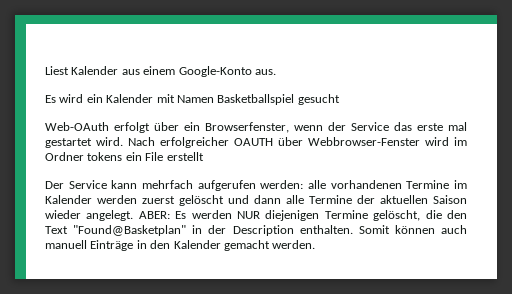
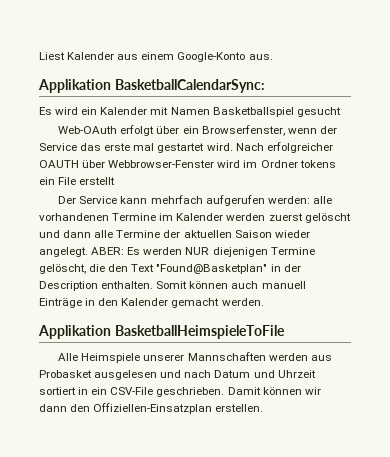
+ Applikation BasketballCalendarSync:
+ Applikation BasketballHeimspieleToFile
+ Alle Heimspiele unserer Mannschaften werden aus Probasket ausgelesen und nach Datum und Uhrzeit sortiert in ein CSV-File geschrieben. Damit können wir dann den Offiziellen-Einsatzplan erstellen.

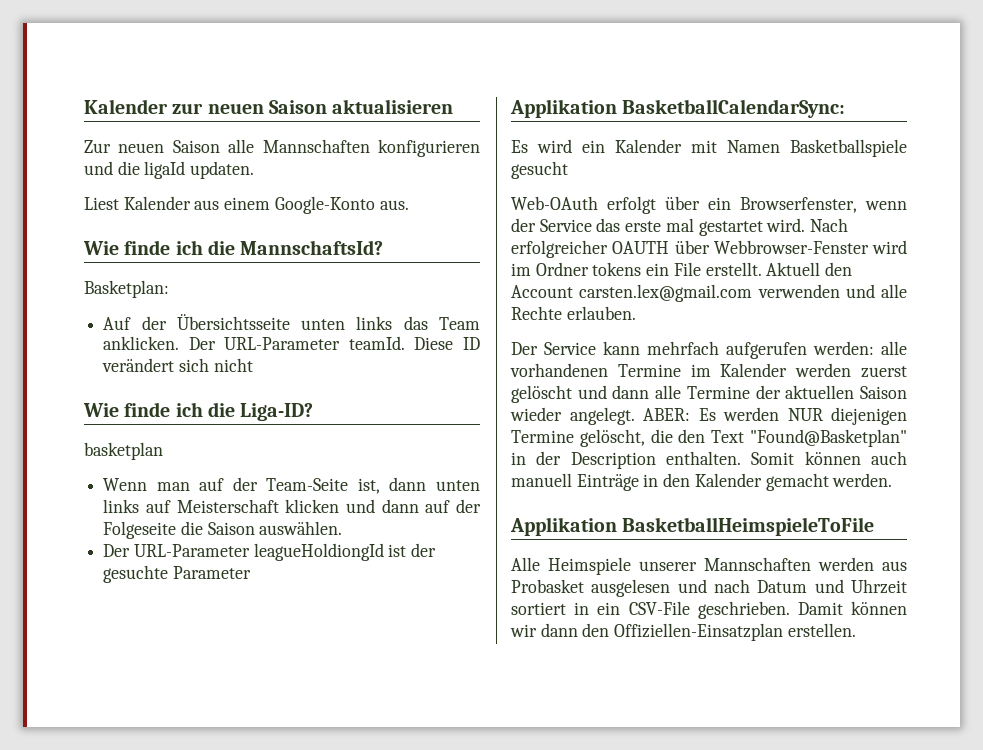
+ Kalender zur neuen Saison aktualisieren
+ Zur neuen Saison alle Mannschaften konfigurieren und die ligaId updaten.
+ Wie finde ich die MannschaftsId?
+ Basketplan:
+ Auf der Übersichtsseite unten links das Team anklicken. Der URL-Parameter teamId. Diese ID verändert sich nicht
+ Wie finde ich die Liga-ID?
+ basketplan
+ Wenn man auf der Team-Seite ist, dann unten links auf Meisterschaft klicken und dann auf der Folgeseite die Saison auswählen.
+ Der URL-Parameter leagueHoldiongId ist der gesuchte Parameter
- Es wird ein Kalender mit Namen Basketballspiel gesucht
+ Es wird ein Kalender mit Namen Basketballspiele gesucht
- Nach erfolgreicher OAUTH über Webbrowser-Fenster wird im Ordner tokens ein File erstellt
+ Nach erfolgreicher OAUTH über Webbrowser-Fenster wird im Ordner tokens ein File erstellt. Aktuell den Account carsten.lex@gmail.com verwenden und alle Rechte erlauben.

